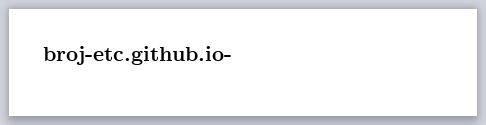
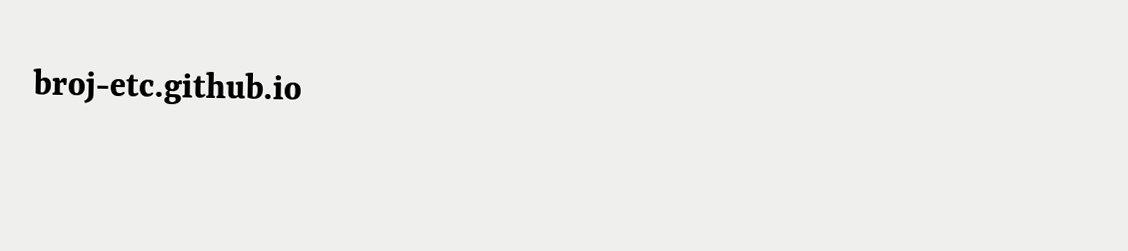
- broj-etc.github.io-
+ broj-etc.github.io

